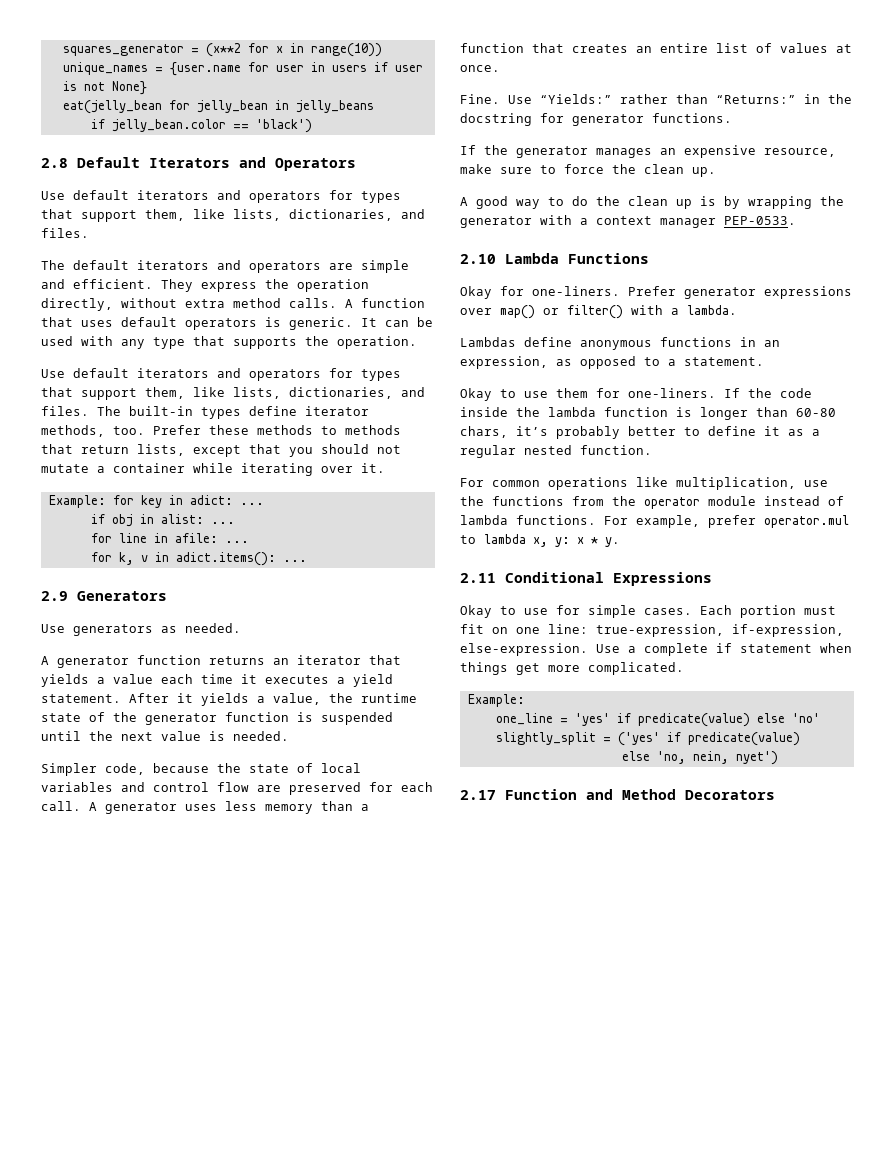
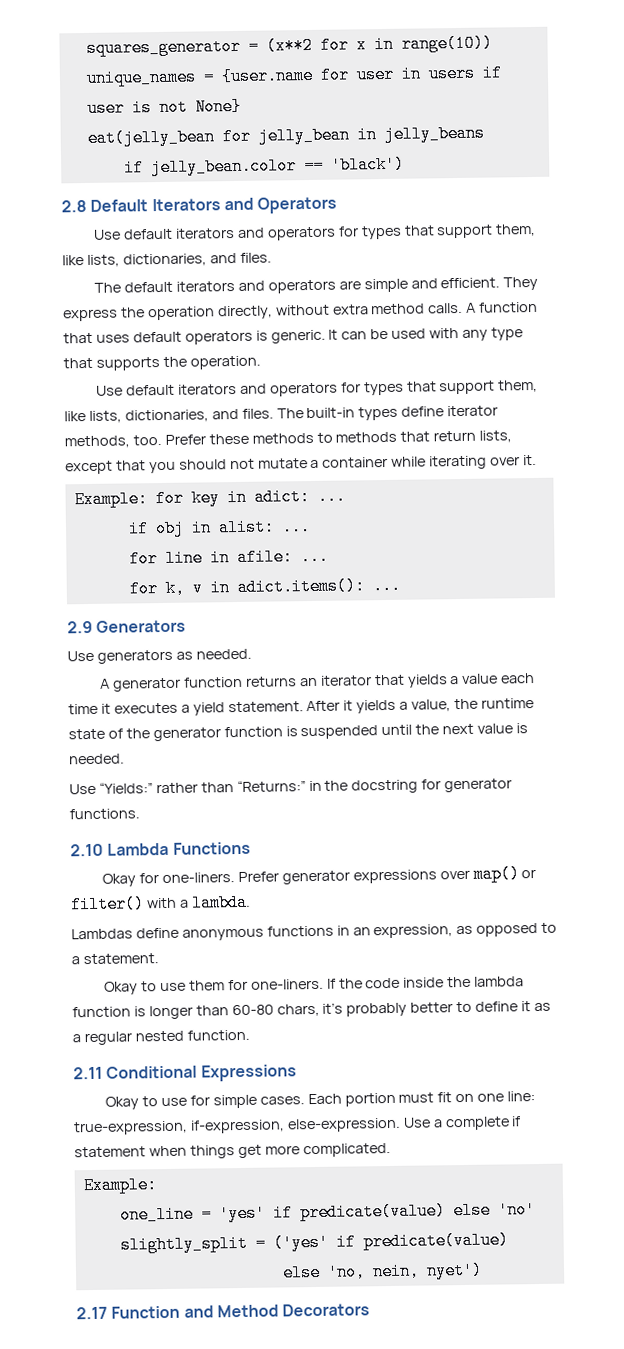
- Simpler code, because the state of local variables and control flow are preserved for each call. A generator uses less memory than a function that creates an entire list of values at once.
- Fine.
- If the generator manages an expensive resource, make sure to force the clean up.
- A good way to do the clean up is by wrapping the generator with a context manager PEP-0533.
- For common operations like multiplication, use the functions from the operator module instead of lambda functions. For example, prefer operator.mul to lambda x, y: x * y.

